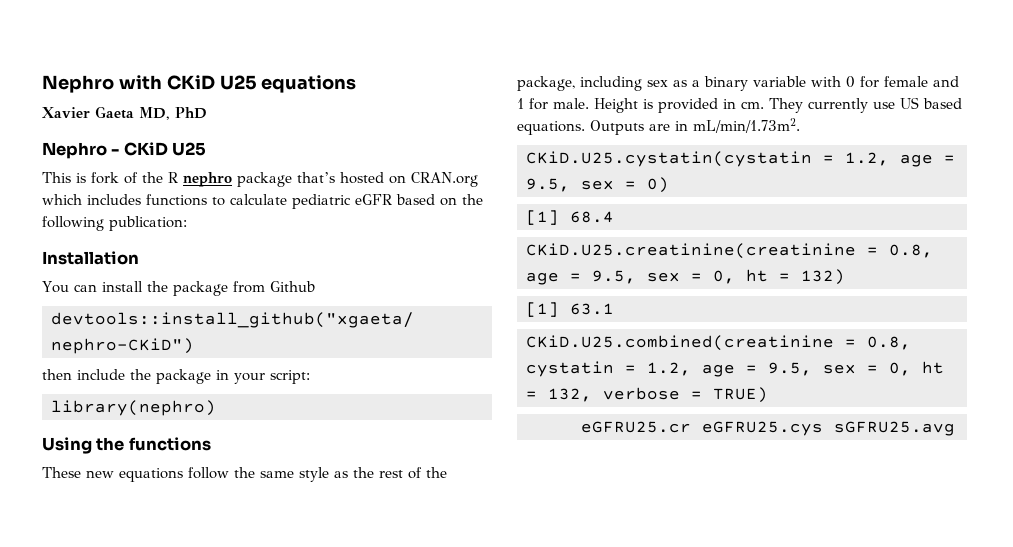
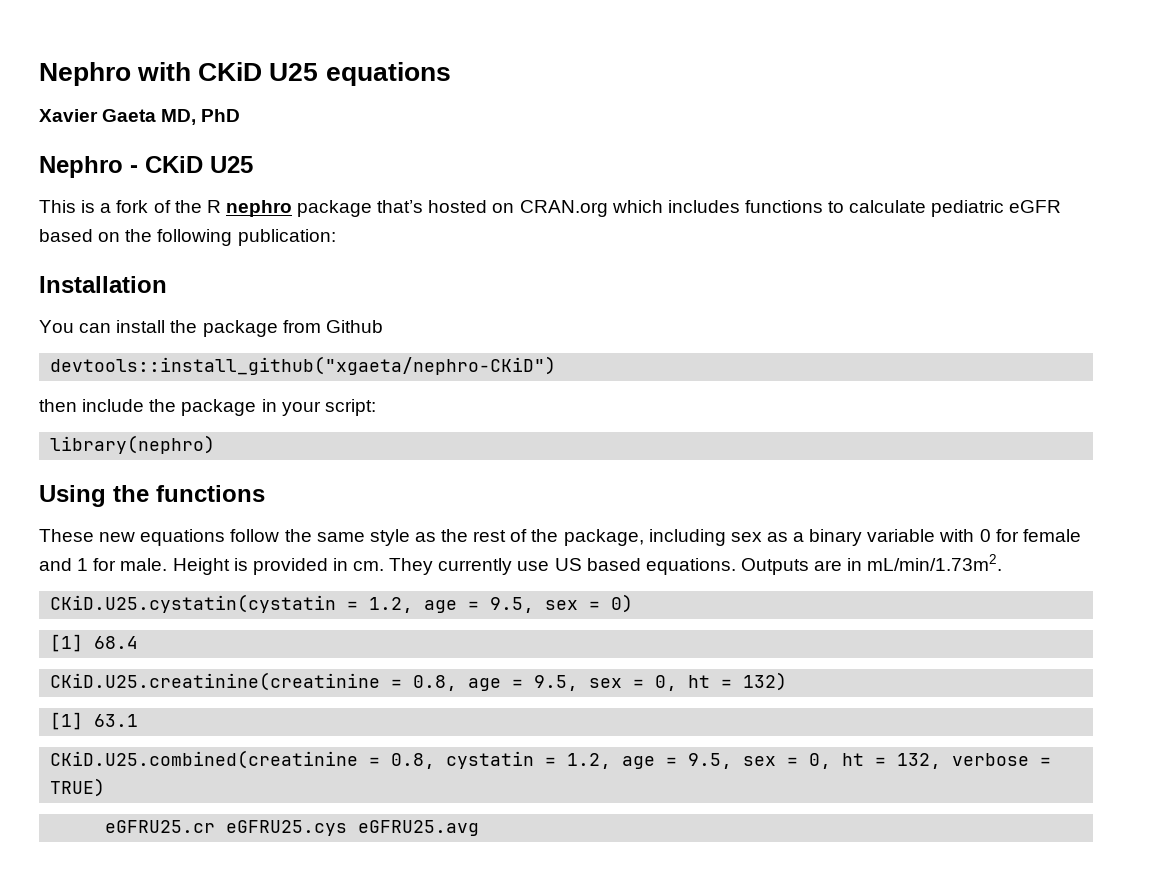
- This is fork of the R nephro package that’s hosted on CRAN.org which includes functions to calculate pediatric eGFR based on the following publication:
+ This is a fork of the R nephro package that’s hosted on CRAN.org which includes functions to calculate pediatric eGFR based on the following publication:
- eGFRU25.cr eGFRU25.cys sGFRU25.avg
+ eGFRU25.cr eGFRU25.cys eGFRU25.avg

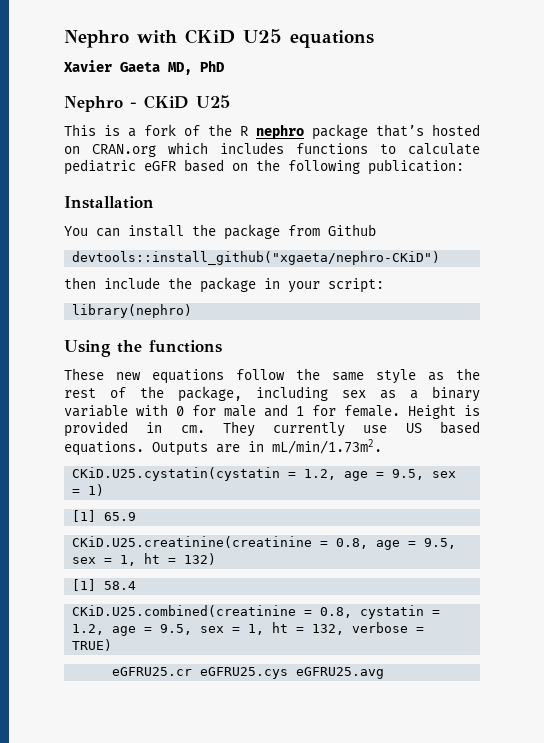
- These new equations follow the same style as the rest of the package, including sex as a binary variable with 0 for female and 1 for male.
+ These new equations follow the same style as the rest of the package, including sex as a binary variable with 0 for male and 1 for female.
- CKiD.U25.cystatin(cystatin = 1.2, age = 9.5, sex = 0)
- [1] 68.4
+ CKiD.U25.cystatin(cystatin = 1.2, age = 9.5, sex = 1)
+ [1] 65.9
- CKiD.U25.creatinine(creatinine = 0.8, age = 9.5, sex = 0, ht = 132)
+ CKiD.U25.creatinine(creatinine = 0.8, age = 9.5, sex = 1, ht = 132)
- [1] 63.1
+ [1] 58.4
- CKiD.U25.combined(creatinine = 0.8, cystatin = 1.2, age = 9.5, sex = 0, ht = 132, verbose = TRUE)
+ CKiD.U25.combined(creatinine = 0.8, cystatin = 1.2, age = 9.5, sex = 1, ht = 132, verbose = TRUE)

